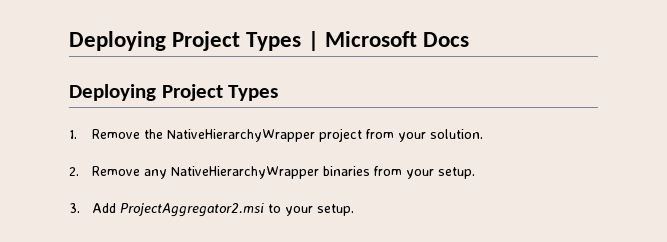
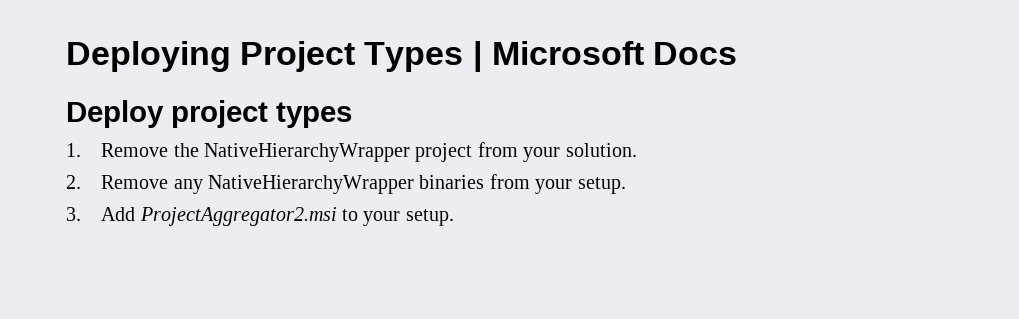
  Deploying Project Types | Microsoft Docs
- Deploying Project Types
+ Deploy project types

